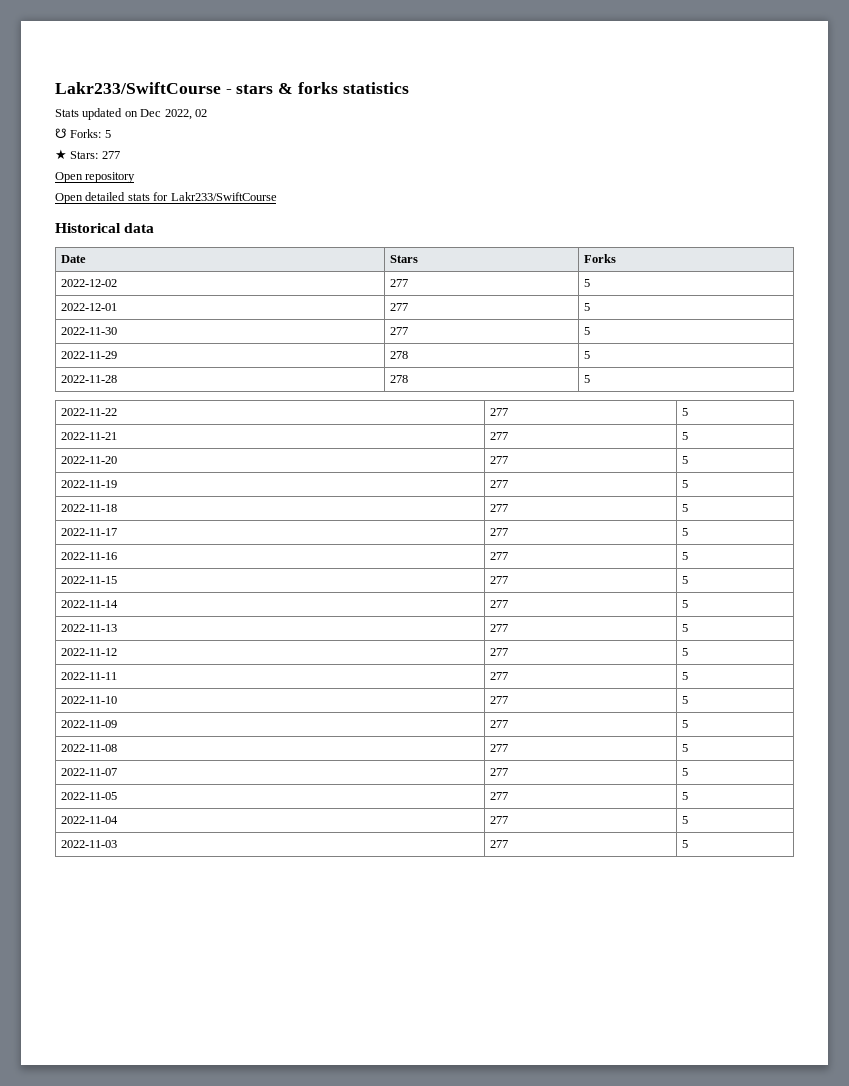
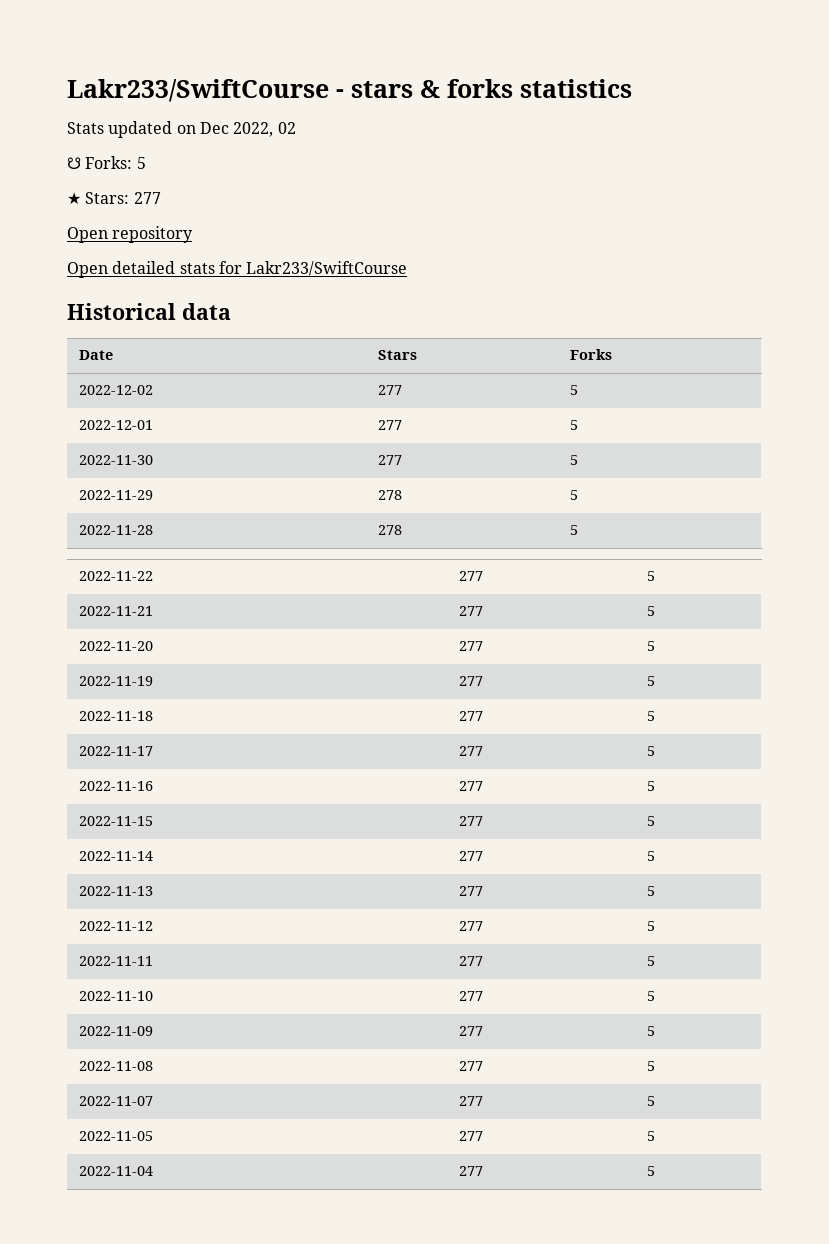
- 2022-11-03 | 277 | 5

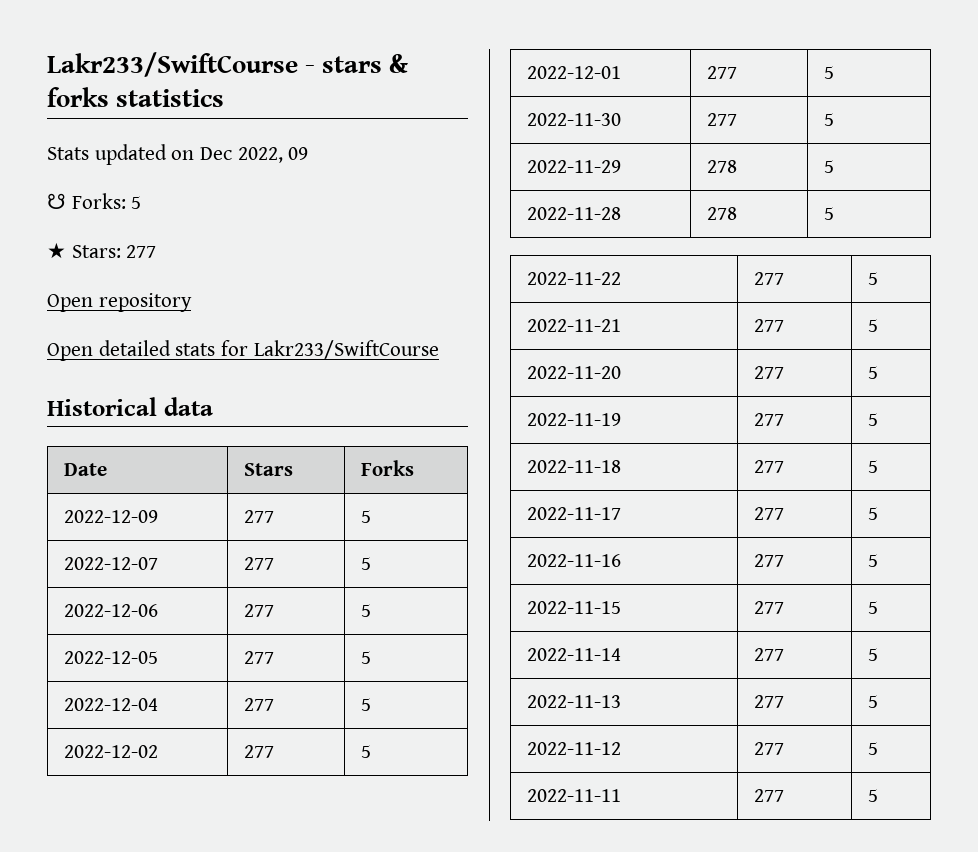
- Stats updated on Dec 2022, 02
+ Stats updated on Dec 2022, 09
+ 2022-12-09 | 277 | 5
+ 2022-12-07 | 277 | 5
+ 2022-12-06 | 277 | 5
+ 2022-12-05 | 277 | 5
+ 2022-12-04 | 277 | 5
- 2022-11-10 | 277 | 5
- 2022-11-09 | 277 | 5
- 2022-11-08 | 277 | 5
- 2022-11-07 | 277 | 5
- 2022-11-05 | 277 | 5
- 2022-11-04 | 277 | 5

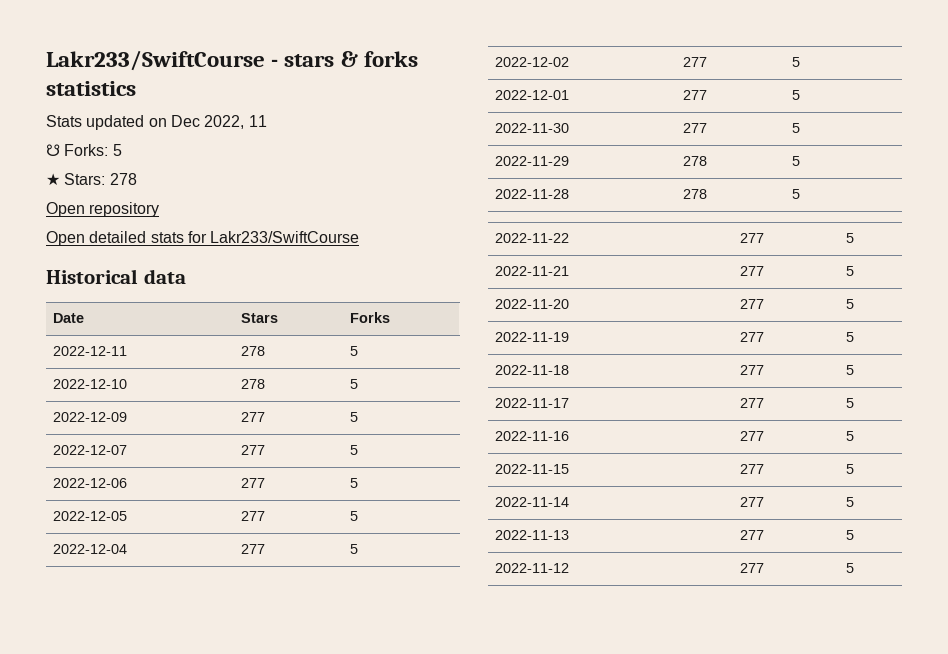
- Stats updated on Dec 2022, 09
+ Stats updated on Dec 2022, 11
- ★ Stars: 277
+ ★ Stars: 278
+ 2022-12-11 | 278 | 5
+ 2022-12-10 | 278 | 5
- 2022-11-11 | 277 | 5

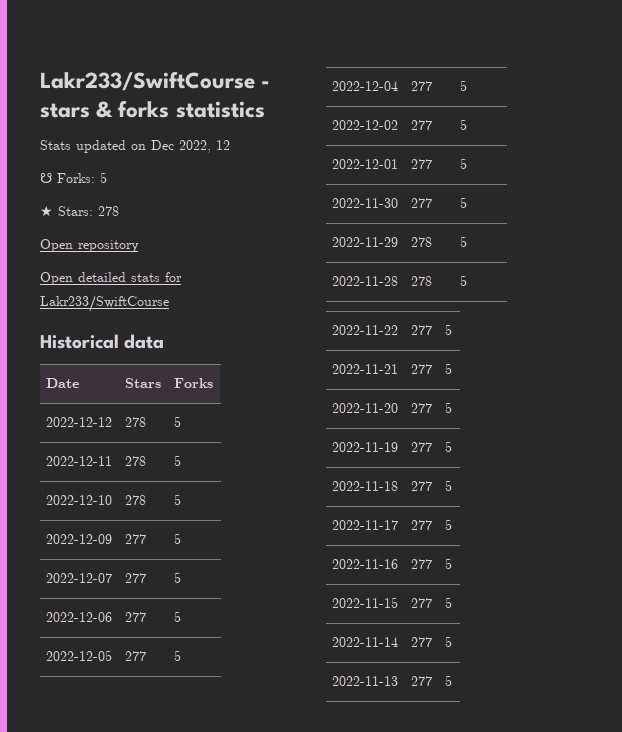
- Stats updated on Dec 2022, 11
+ Stats updated on Dec 2022, 12
+ 2022-12-12 | 278 | 5
- 2022-11-12 | 277 | 5

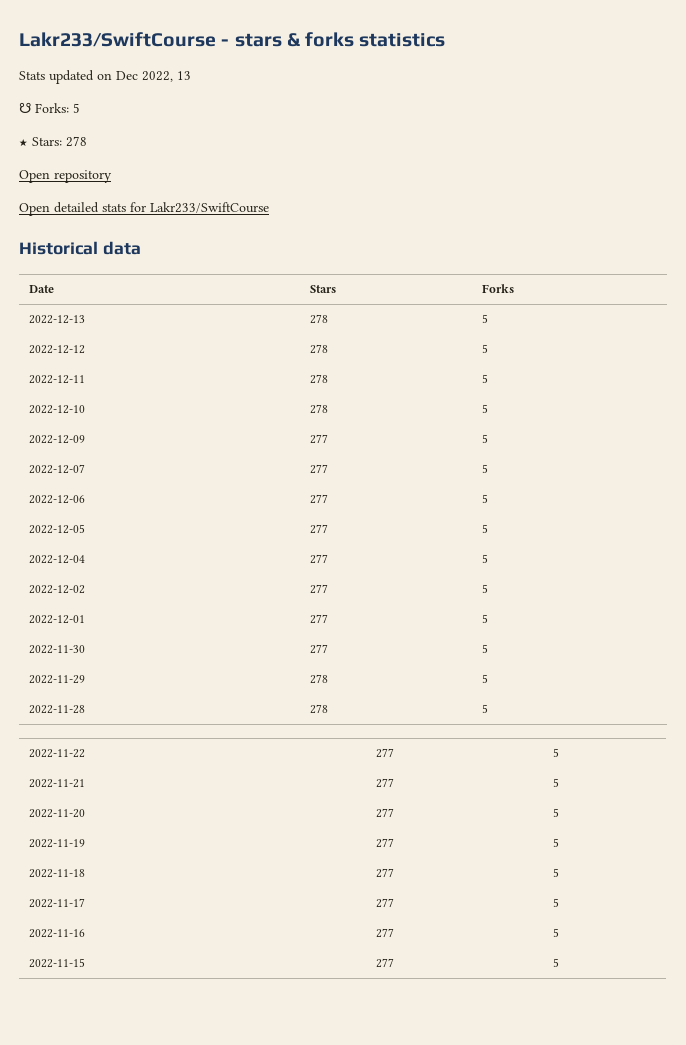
- Stats updated on Dec 2022, 12
+ Stats updated on Dec 2022, 13
+ 2022-12-13 | 278 | 5
- 2022-11-14 | 277 | 5
- 2022-11-13 | 277 | 5

